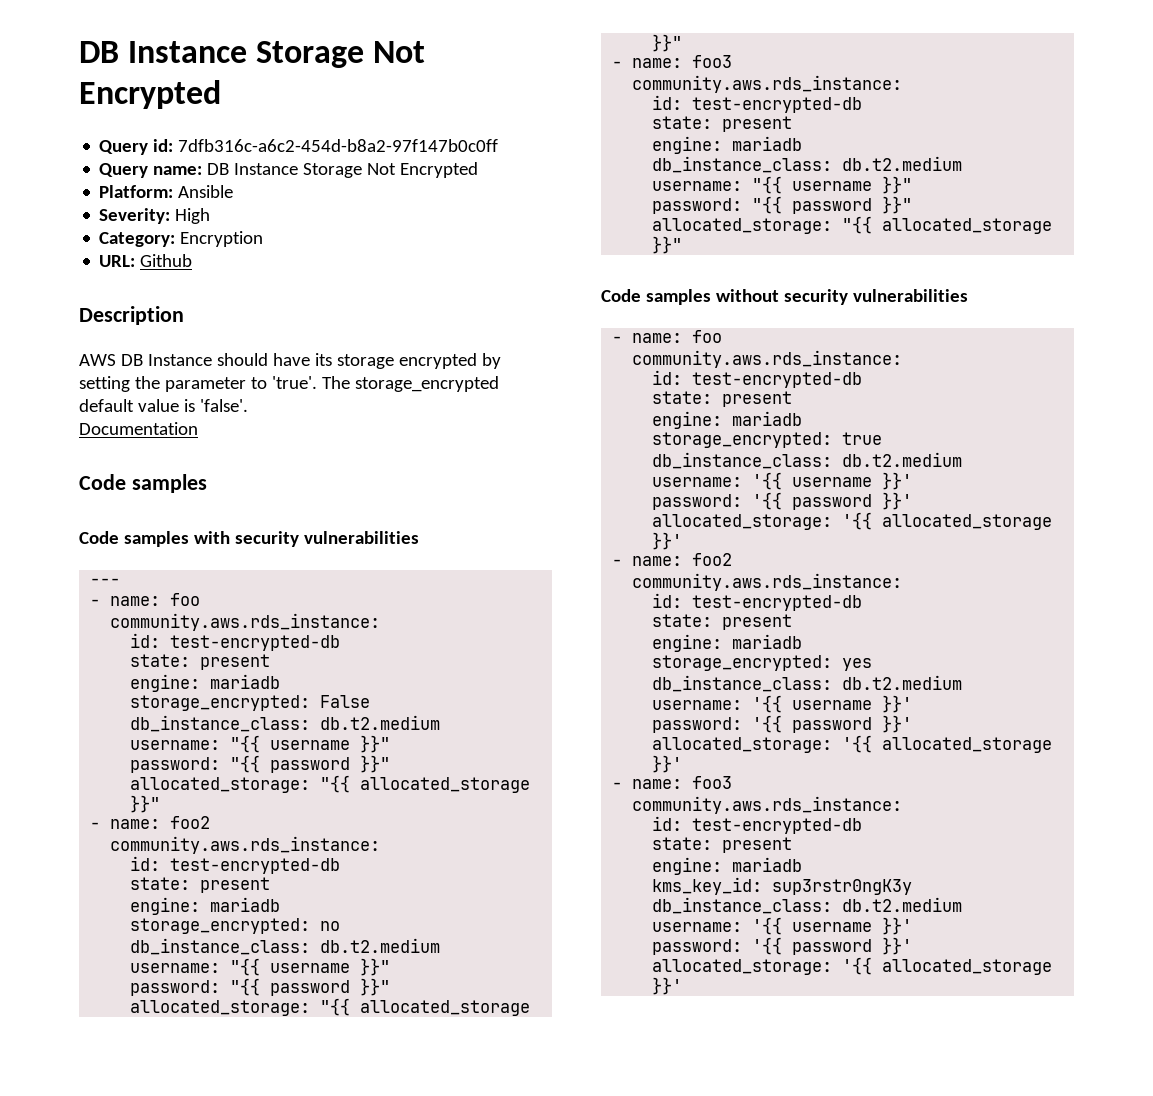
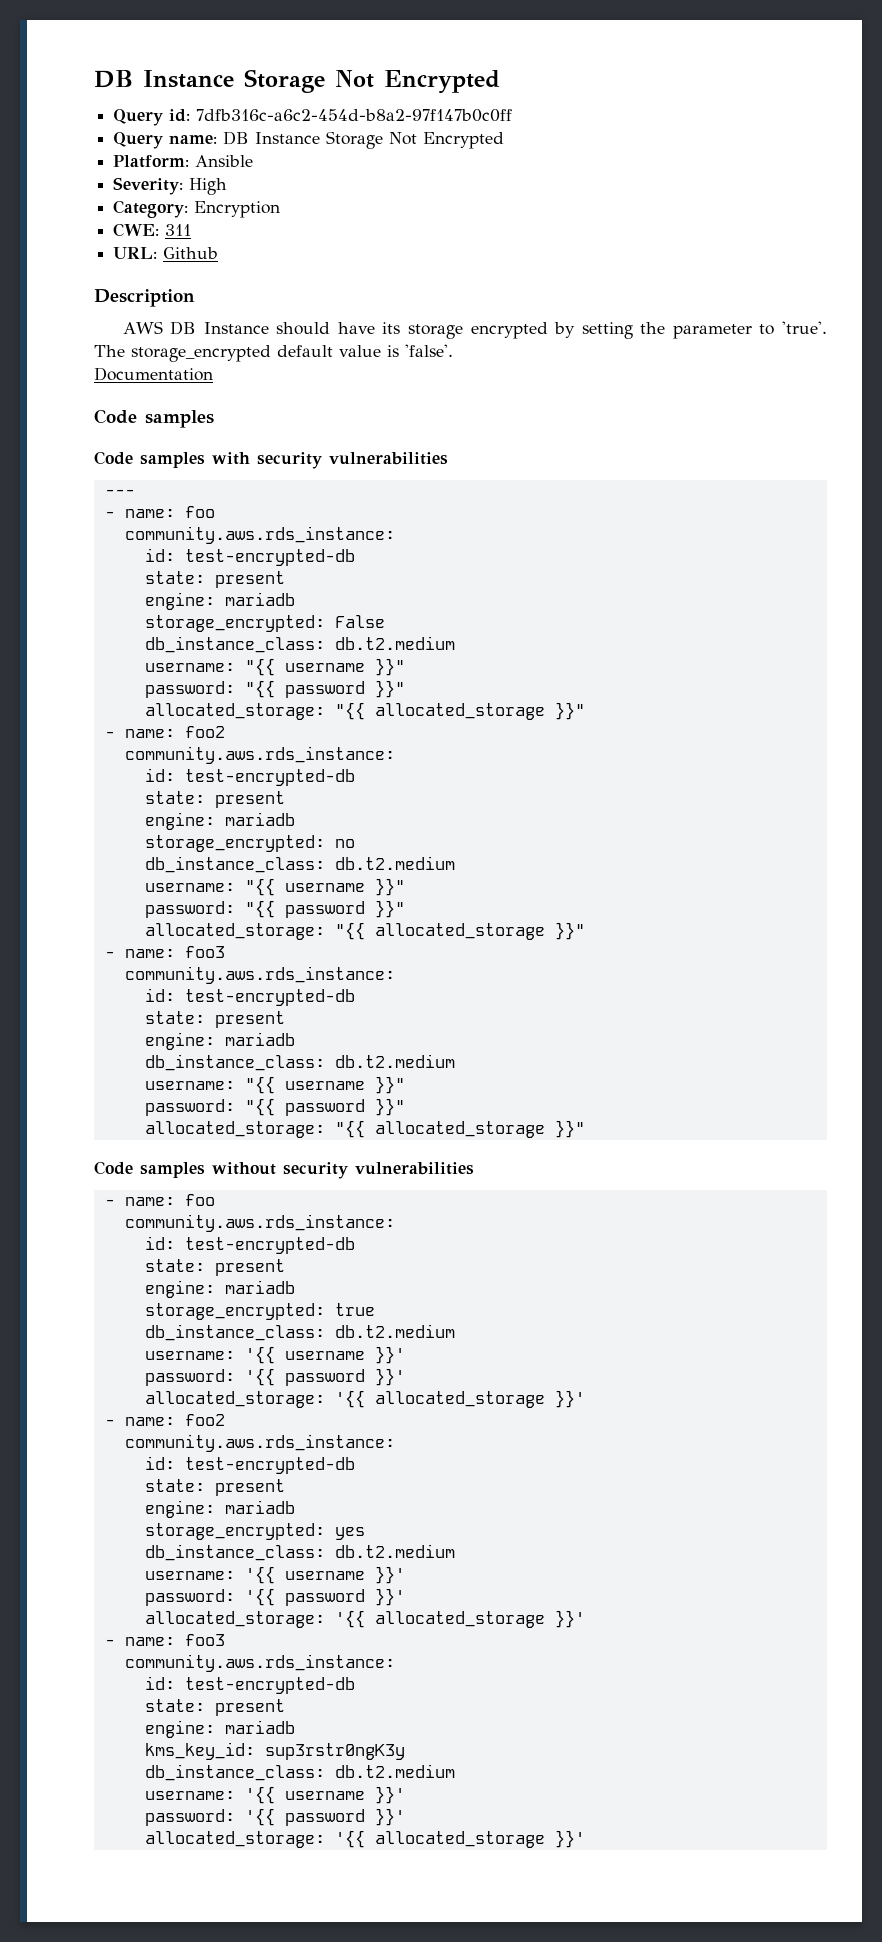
+ CWE: 311

